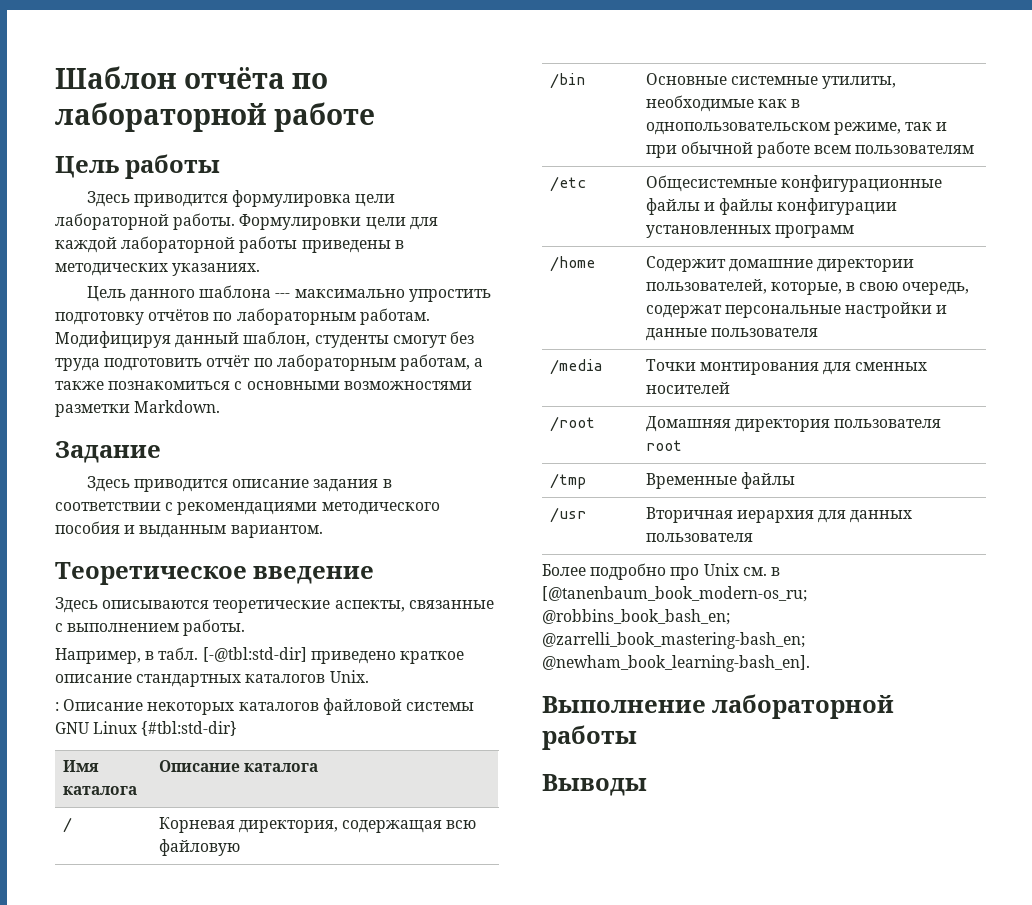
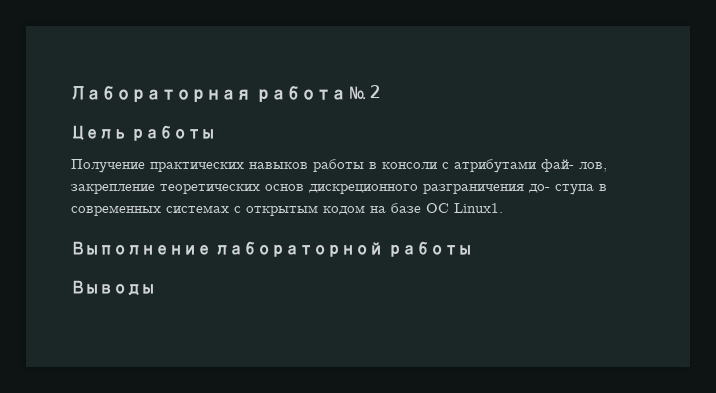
- Шаблон отчёта по лабораторной работе
+ Лабораторная работа № 2
  Цель работы
- Здесь приводится формулировка цели лабораторной работы. Формулировки цели для каждой лабораторной работы приведены в методических указаниях.
- Цель данного шаблона --- максимально упростить подготовку отчётов по лабораторным работам. Модифицируя данный шаблон, студенты смогут без труда подготовить отчёт по лабораторным работам, а также познакомиться с основными возможностями разметки Markdown.
- Задание
- Здесь приводится описание задания в соответствии с рекомендациями методического пособия и выданным вариантом.
- Теоретическое введение
- Здесь описываются теоретические аспекты, связанные с выполнением работы.
- Например, в табл. [-@tbl:std-dir] приведено краткое описание стандартных каталогов Unix.
- : Описание некоторых каталогов файловой системы GNU Linux {#tbl:std-dir}
- Имя каталога | Описание каталога
- / | Корневая директория, содержащая всю файловую
- /bin | Основные системные утилиты, необходимые как в однопользовательском режиме, так и при обычной работе всем пользователям
- /etc | Общесистемные конфигурационные файлы и файлы конфигурации установленных программ
- /home | Содержит домашние директории пользователей, которые, в свою очередь, содержат персональные настройки и данные пользователя
- /media | Точки монтирования для сменных носителей
- /root | Домашняя директория пользователя root
- /tmp | Временные файлы
- /usr | Вторичная иерархия для данных пользователя
- Более подробно про Unix см. в [@tanenbaum_book_modern-os_ru; @robbins_book_bash_en; @zarrelli_book_mastering-bash_en; @newham_book_learning-bash_en].
+ Получение практических навыков работы в консоли с атрибутами фай- лов, закрепление теоретических основ дискреционного разграничения до- ступа в современных системах с открытым кодом на базе ОС Linux1.

